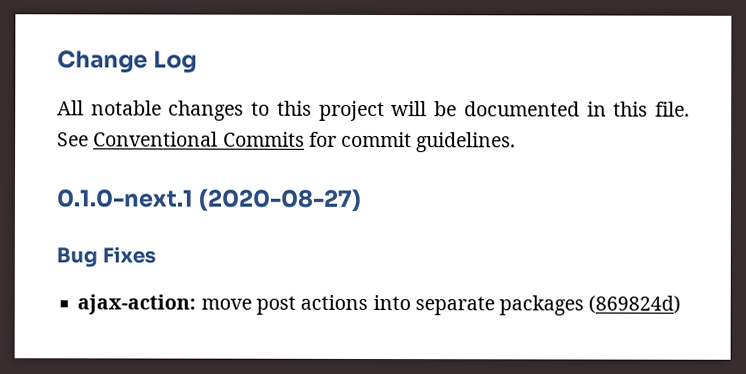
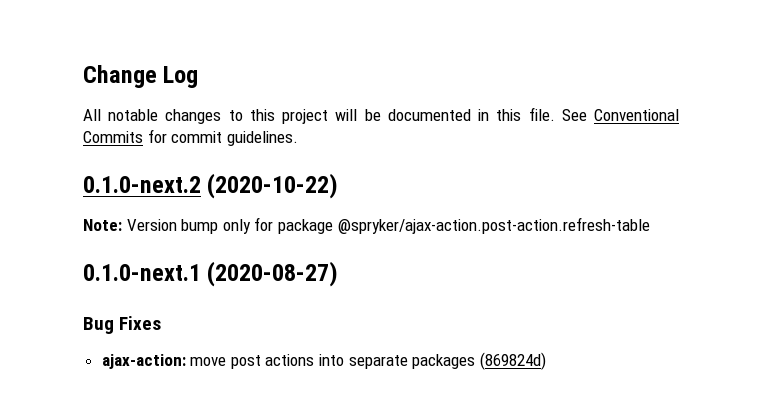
+ 0.1.0-next.2 (2020-10-22)
+ Note: Version bump only for package @spryker/ajax-action.post-action.refresh-table

